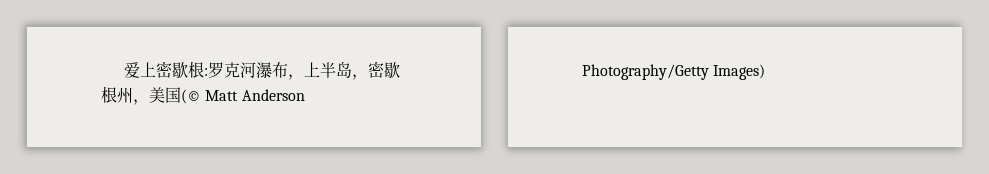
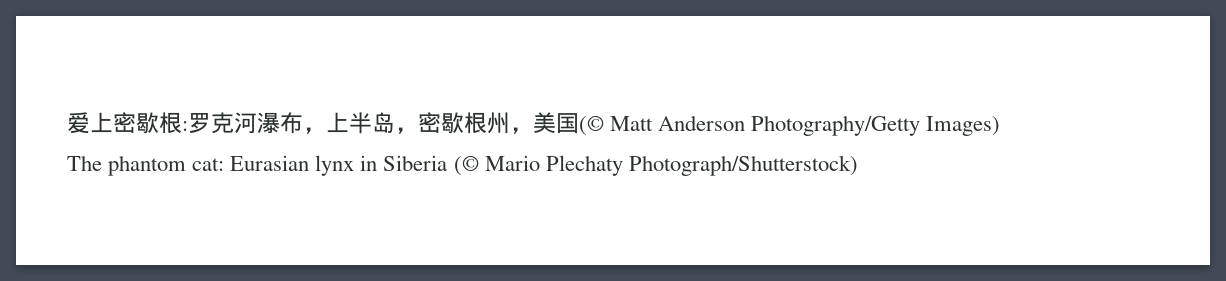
+ The phantom cat: Eurasian lynx in Siberia (© Mario Plechaty Photograph/Shutterstock)

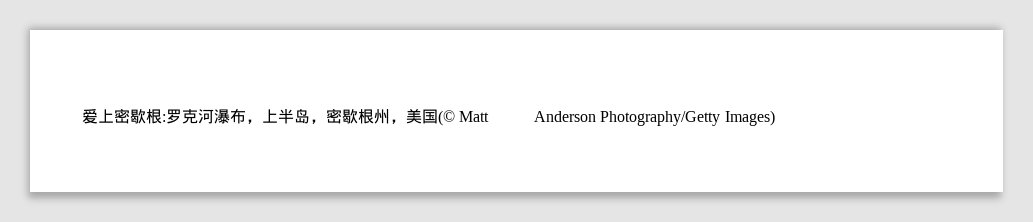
- The phantom cat: Eurasian lynx in Siberia (© Mario Plechaty Photograph/Shutterstock)

